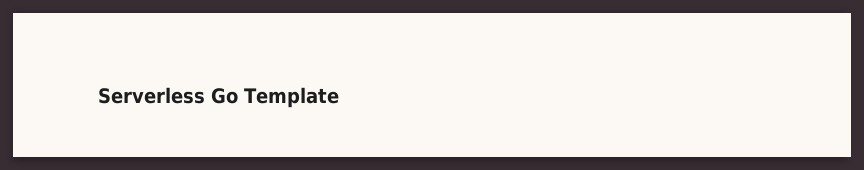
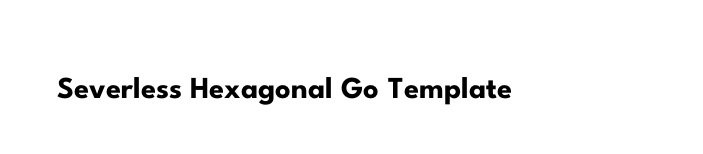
- Serverless Go Template
+ Severless Hexagonal Go Template

